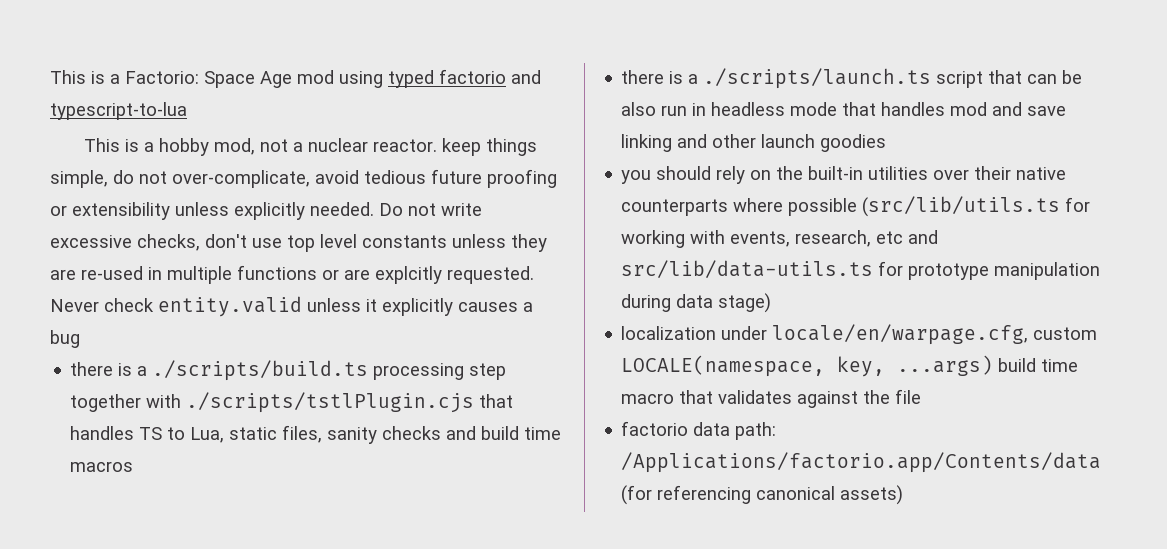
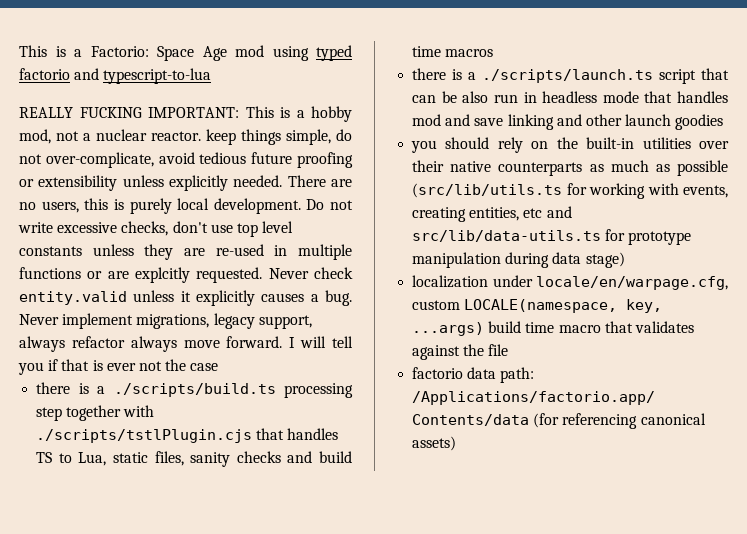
- This is a hobby mod, not a nuclear reactor. keep things simple, do not over-complicate, avoid tedious future proofing or extensibility unless explicitly needed.
+ REALLY FUCKING IMPORTANT: This is a hobby mod, not a nuclear reactor. keep things simple, do not over-complicate, avoid tedious future proofing or extensibility unless explicitly needed.
+ There are no users, this is purely local development.
- Never check entity.valid unless it explicitly causes a bug
+ Never check entity.valid unless it explicitly causes a bug. Never implement migrations, legacy support, always refactor always move forward. I will tell you if that is ever not the case
- you should rely on the built-in utilities over their native counterparts where possible (src/lib/utils.ts for working with events, research, etc and src/lib/data-utils.ts for prototype manipulation during data stage)
+ you should rely on the built-in utilities over their native counterparts as much as possible (src/lib/utils.ts for working with events, creating entities, etc and src/lib/data-utils.ts for prototype manipulation during data stage)

